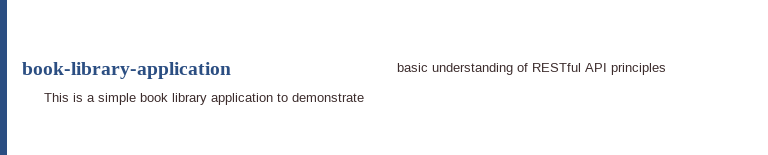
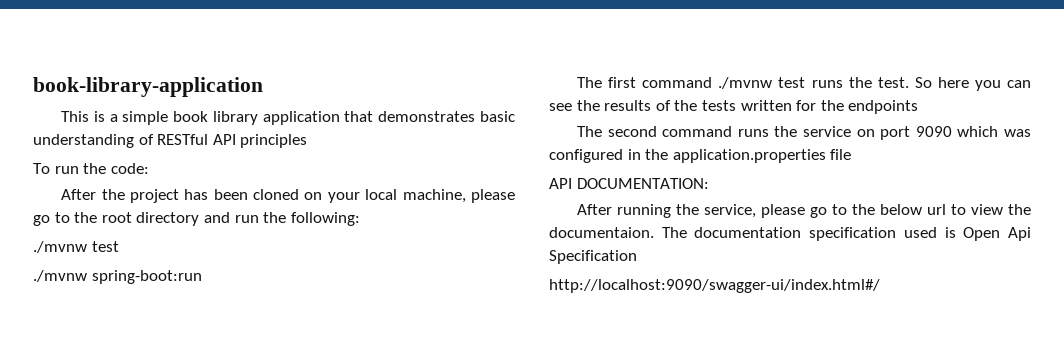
- This is a simple book library application to demonstrate basic understanding of RESTful API principles
+ This is a simple book library application that demonstrates basic understanding of RESTful API principles
+ To run the code:
+ After the project has been cloned on your local machine, please go to the root directory and run the following:
+ ./mvnw test
+ ./mvnw spring-boot:run
+ The first command ./mvnw test runs the test. So here you can see the results of the tests written for the endpoints
+ The second command runs the service on port 9090 which was configured in the application.properties file
+ API DOCUMENTATION:
+ After running the service, please go to the below url to view the documentaion. The documentation specification used is Open Api Specification
+ http://localhost:9090/swagger-ui/index.html#/

